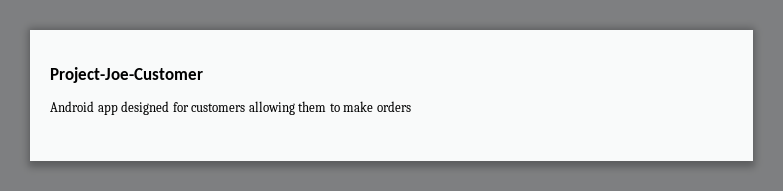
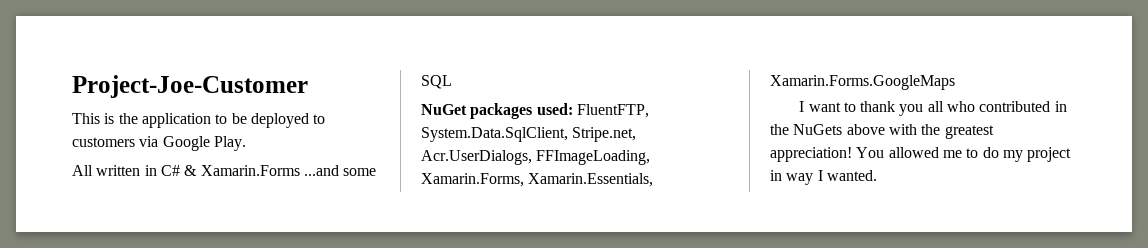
- Android app designed for customers allowing them to make orders
+ This is the application to be deployed to customers via Google Play.
+ All written in C# & Xamarin.Forms ...and some SQL
+ NuGet packages used: FluentFTP, System.Data.SqlClient, Stripe.net, Acr.UserDialogs, FFImageLoading, Xamarin.Forms, Xamarin.Essentials, Xamarin.Forms.GoogleMaps
+ I want to thank you all who contributed in the NuGets above with the greatest appreciation! You allowed me to do my project in way I wanted.

